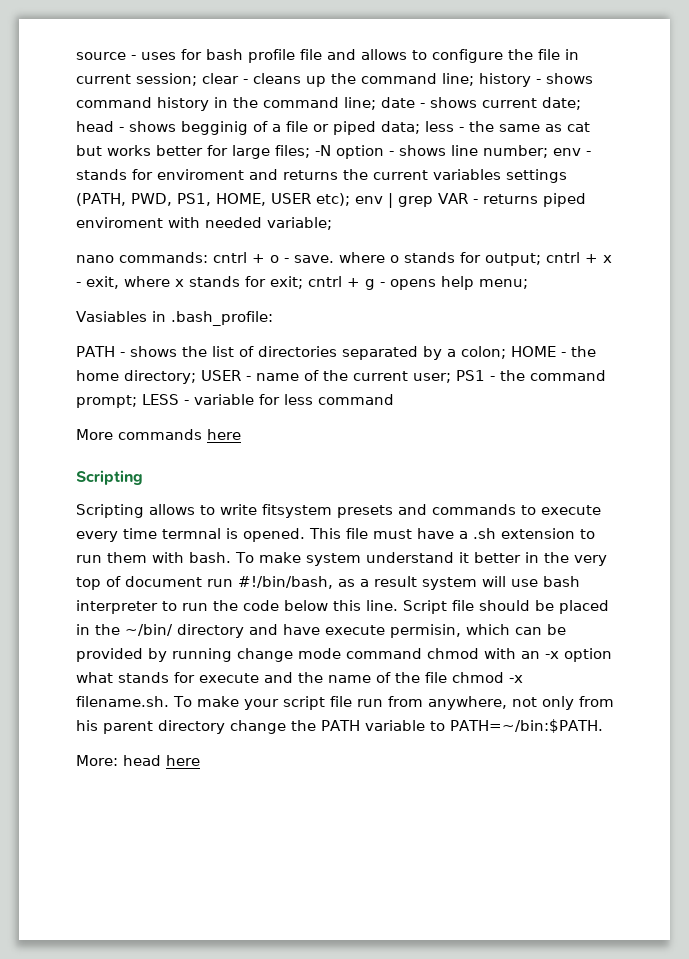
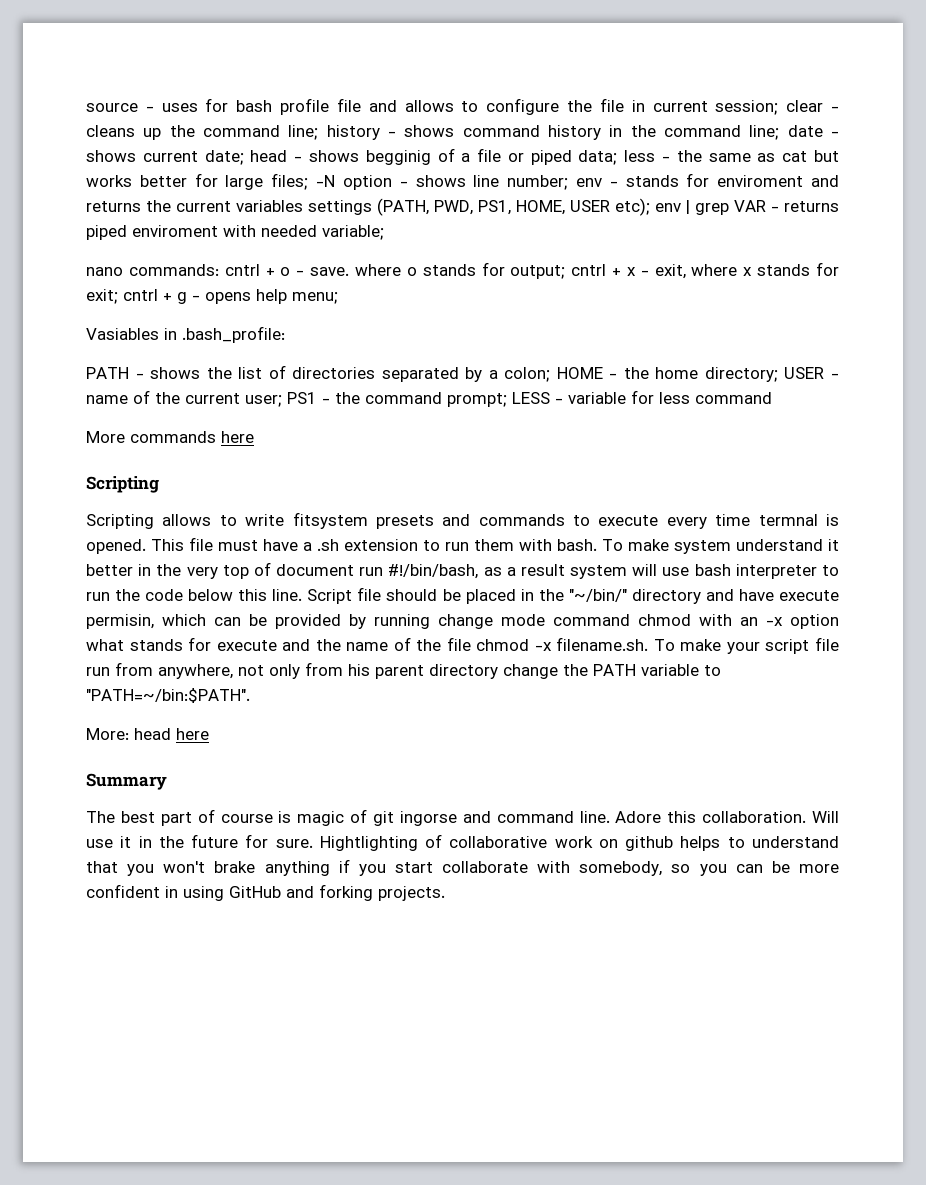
- Script file should be placed in the ~/bin/ directory and have execute permisin, which can be provided by running change mode command chmod with an -x option what stands for execute and the name of the file chmod -x filename.sh. To make your script file run from anywhere, not only from his parent directory change the PATH variable to PATH=~/bin:$PATH.
+ Script file should be placed in the "~/bin/" directory and have execute permisin, which can be provided by running change mode command chmod with an -x option what stands for execute and the name of the file chmod -x filename.sh. To make your script file run from anywhere, not only from his parent directory change the PATH variable to "PATH=~/bin:$PATH".
+ Summary
+ The best part of course is magic of git ingorse and command line. Adore this collaboration. Will use it in the future for sure. Hightlighting of collaborative work on github helps to understand that you won't brake anything if you start collaborate with somebody, so you can be more confident in using GitHub and forking projects.

